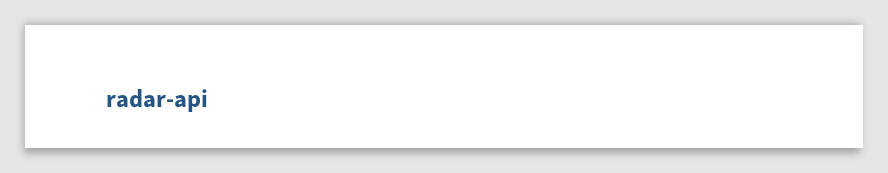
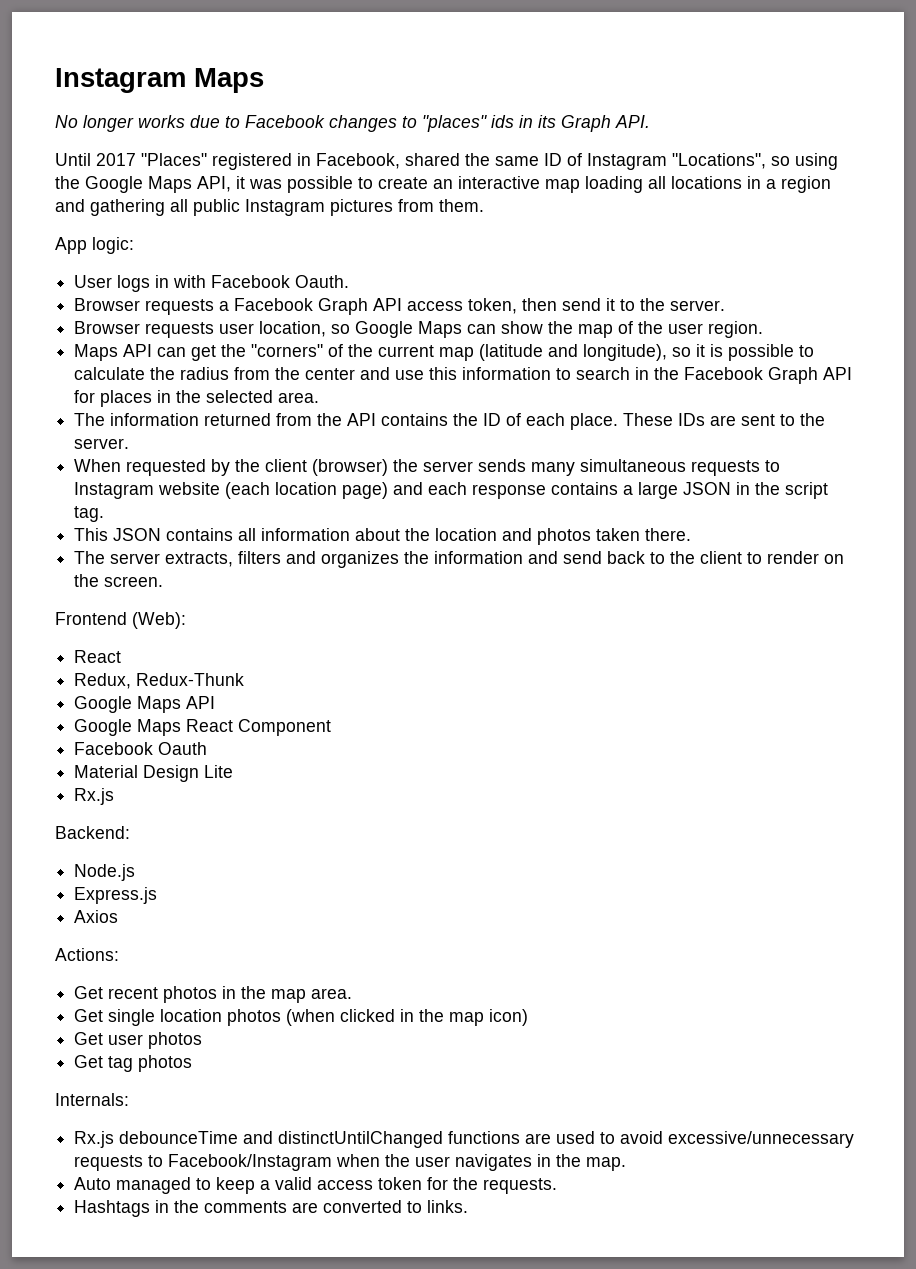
- radar-api
+ Instagram Maps
+ No longer works due to Facebook changes to "places" ids in its Graph API.
+ Until 2017 "Places" registered in Facebook, shared the same ID of Instagram "Locations", so using the Google Maps API, it was possible to create an interactive map loading all locations in a region and gathering all public Instagram pictures from them.
+ App logic:
+ User logs in with Facebook Oauth.
+ Browser requests a Facebook Graph API access token, then send it to the server.
+ Browser requests user location, so Google Maps can show the map of the user region.
+ Maps API can get the "corners" of the current map (latitude and longitude), so it is possible to calculate the radius from the center and use this information to search in the Facebook Graph API for places in the selected area.
+ The information returned from the API contains the ID of each place. These IDs are sent to the server.
+ When requested by the client (browser) the server sends many simultaneous requests to Instagram website (each location page) and each response contains a large JSON in the script tag.
+ This JSON contains all information about the location and photos taken there.
+ The server extracts, filters and organizes the information and send back to the client to render on the screen.
+ Frontend (Web):
+ React
+ Redux, Redux-Thunk
+ Google Maps API
+ Google Maps React Component
+ Facebook Oauth
+ Material Design Lite
+ Rx.js
+ Backend:
+ Node.js
+ Express.js
+ Axios
+ Actions:
+ Get recent photos in the map area.
+ Get single location photos (when clicked in the map icon)
+ Get user photos
+ Get tag photos
+ Internals:
+ Rx.js debounceTime and distinctUntilChanged functions are used to avoid excessive/unnecessary requests to Facebook/Instagram when the user navigates in the map.
+ Auto managed to keep a valid access token for the requests.
+ Hashtags in the comments are converted to links.

